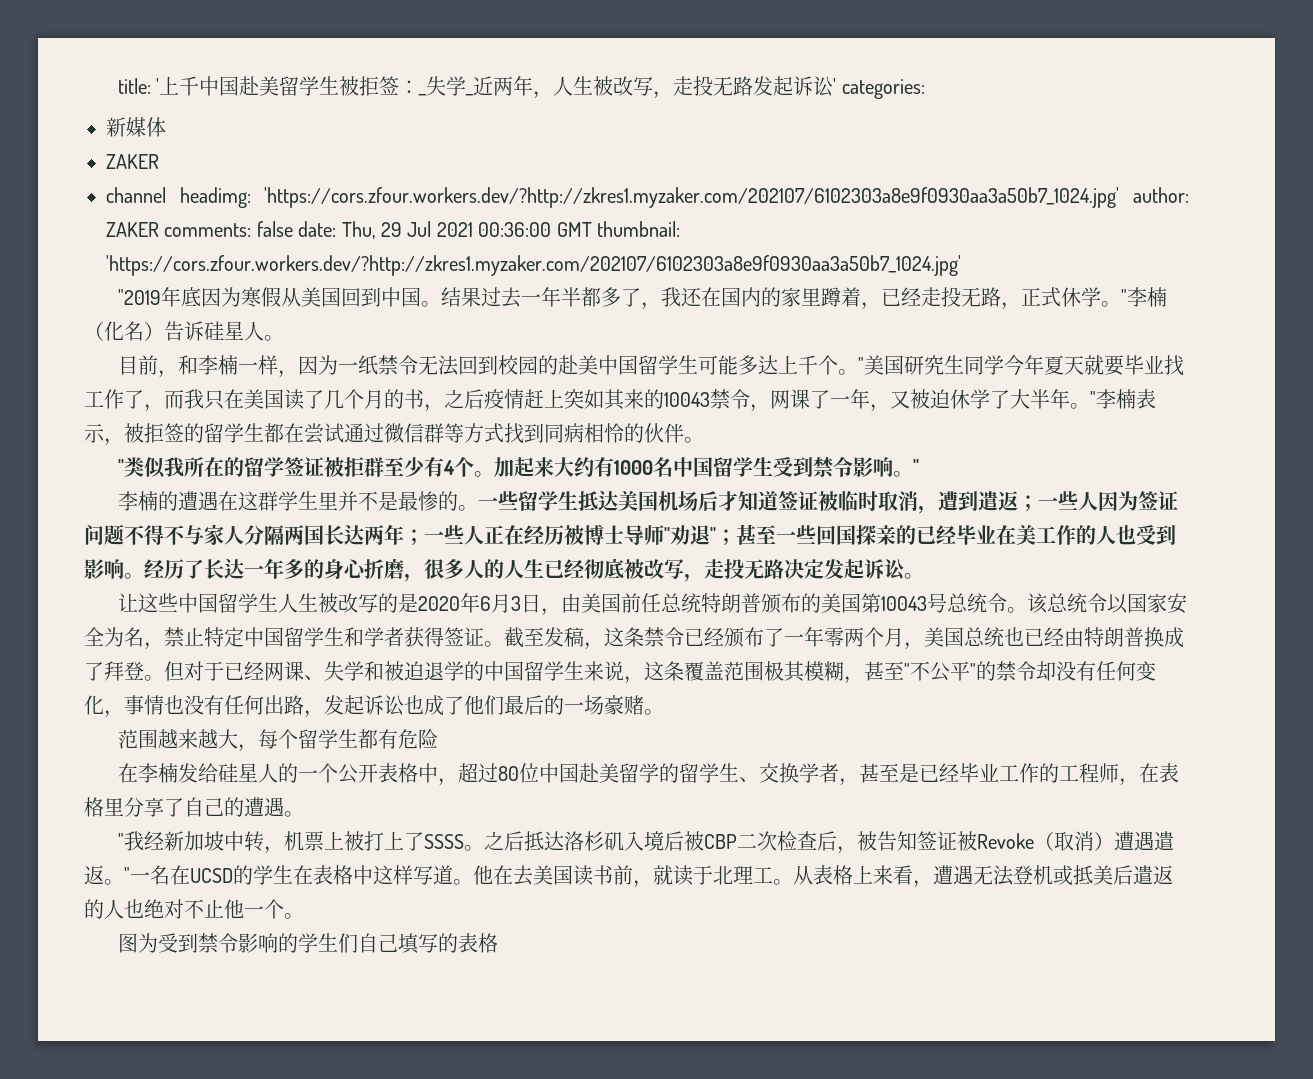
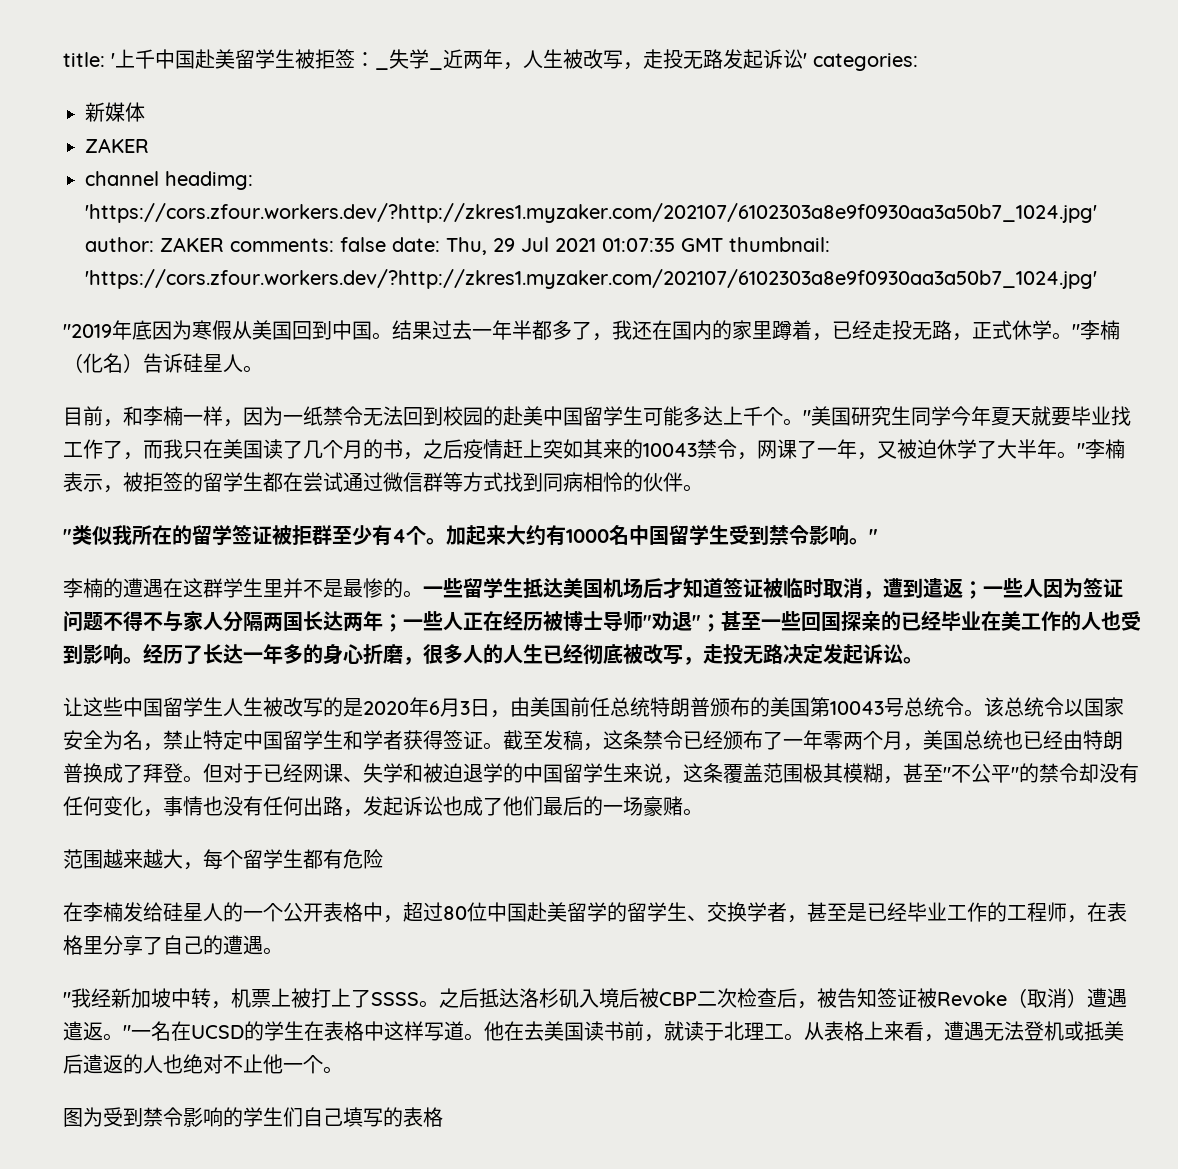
- channel headimg: 'https://cors.zfour.workers.dev/?http://zkres1.myzaker.com/202107/6102303a8e9f0930aa3a50b7_1024.jpg' author: ZAKER comments: false date: Thu, 29 Jul 2021 00:36:00 GMT thumbnail: 'https://cors.zfour.workers.dev/?http://zkres1.myzaker.com/202107/6102303a8e9f0930aa3a50b7_1024.jpg'
+ channel headimg: 'https://cors.zfour.workers.dev/?http://zkres1.myzaker.com/202107/6102303a8e9f0930aa3a50b7_1024.jpg' author: ZAKER comments: false date: Thu, 29 Jul 2021 01:07:35 GMT thumbnail: 'https://cors.zfour.workers.dev/?http://zkres1.myzaker.com/202107/6102303a8e9f0930aa3a50b7_1024.jpg'

